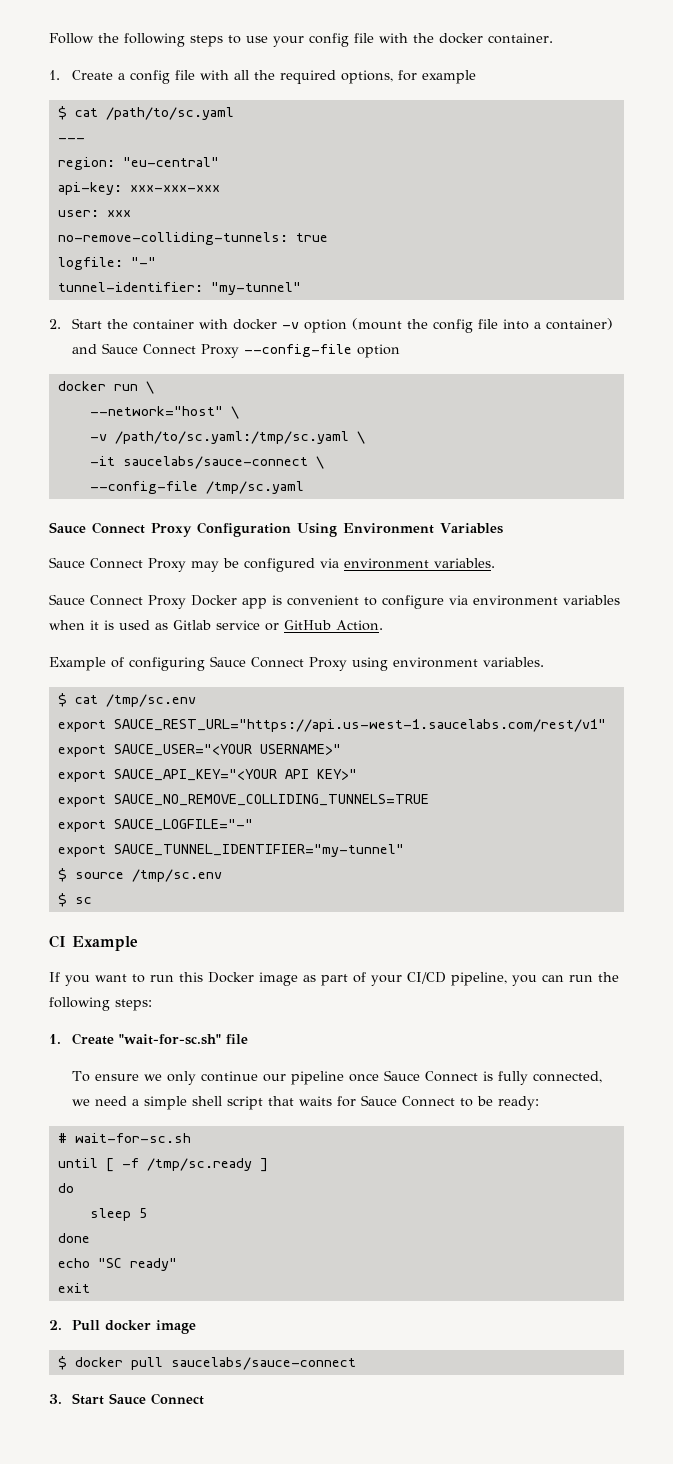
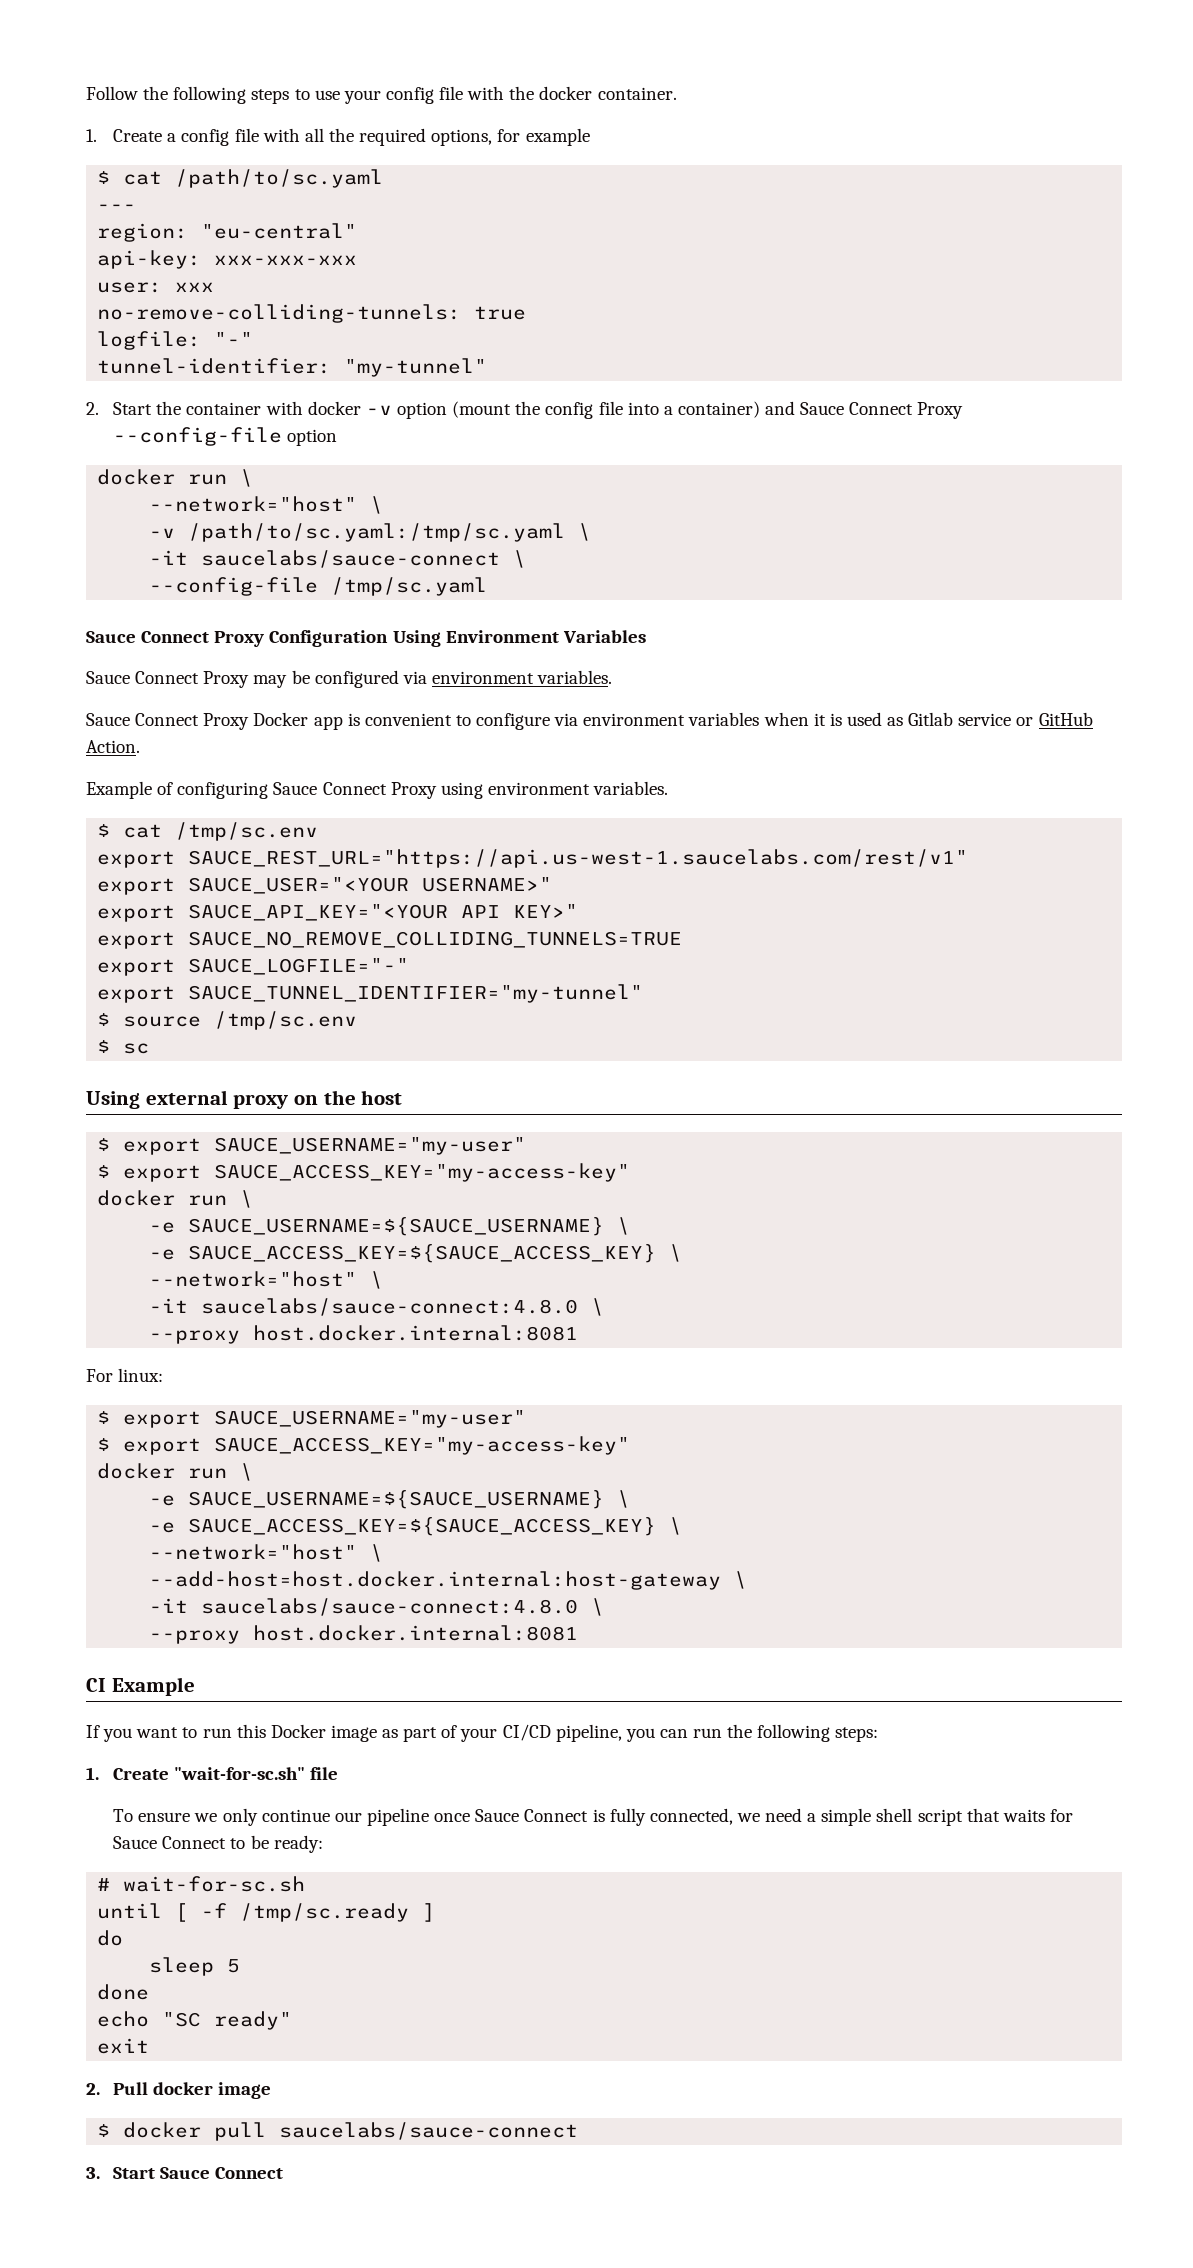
+ Using external proxy on the host
+ $ export SAUCE_USERNAME="my-user"
+ $ export SAUCE_ACCESS_KEY="my-access-key"
+ docker run \
+ -e SAUCE_USERNAME=${SAUCE_USERNAME} \
+ -e SAUCE_ACCESS_KEY=${SAUCE_ACCESS_KEY} \
+ --network="host" \
+ -it saucelabs/sauce-connect:4.8.0 \
+ --proxy host.docker.internal:8081
+ For linux:
+ $ export SAUCE_USERNAME="my-user"
+ $ export SAUCE_ACCESS_KEY="my-access-key"
+ docker run \
+ -e SAUCE_USERNAME=${SAUCE_USERNAME} \
+ -e SAUCE_ACCESS_KEY=${SAUCE_ACCESS_KEY} \
+ --network="host" \
+ --add-host=host.docker.internal:host-gateway \
+ -it saucelabs/sauce-connect:4.8.0 \
+ --proxy host.docker.internal:8081

